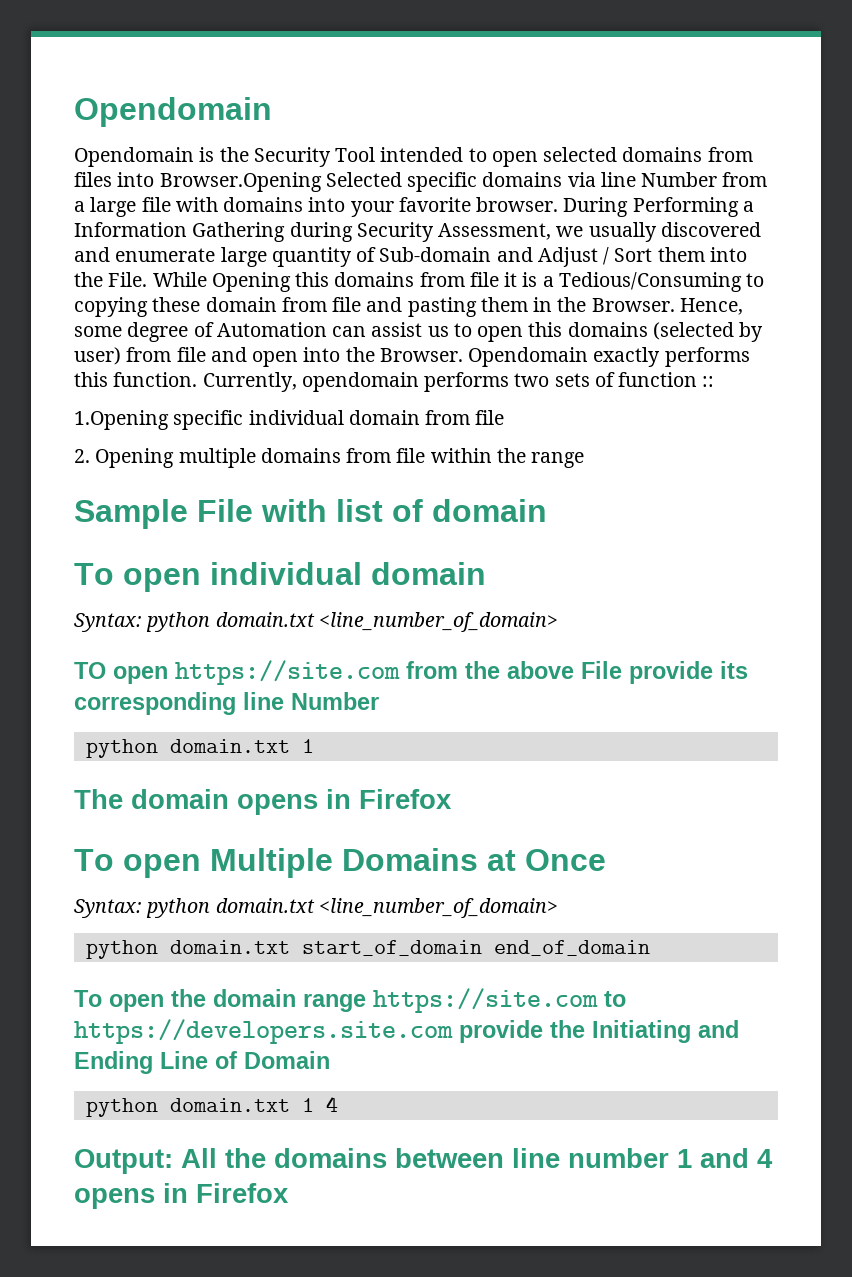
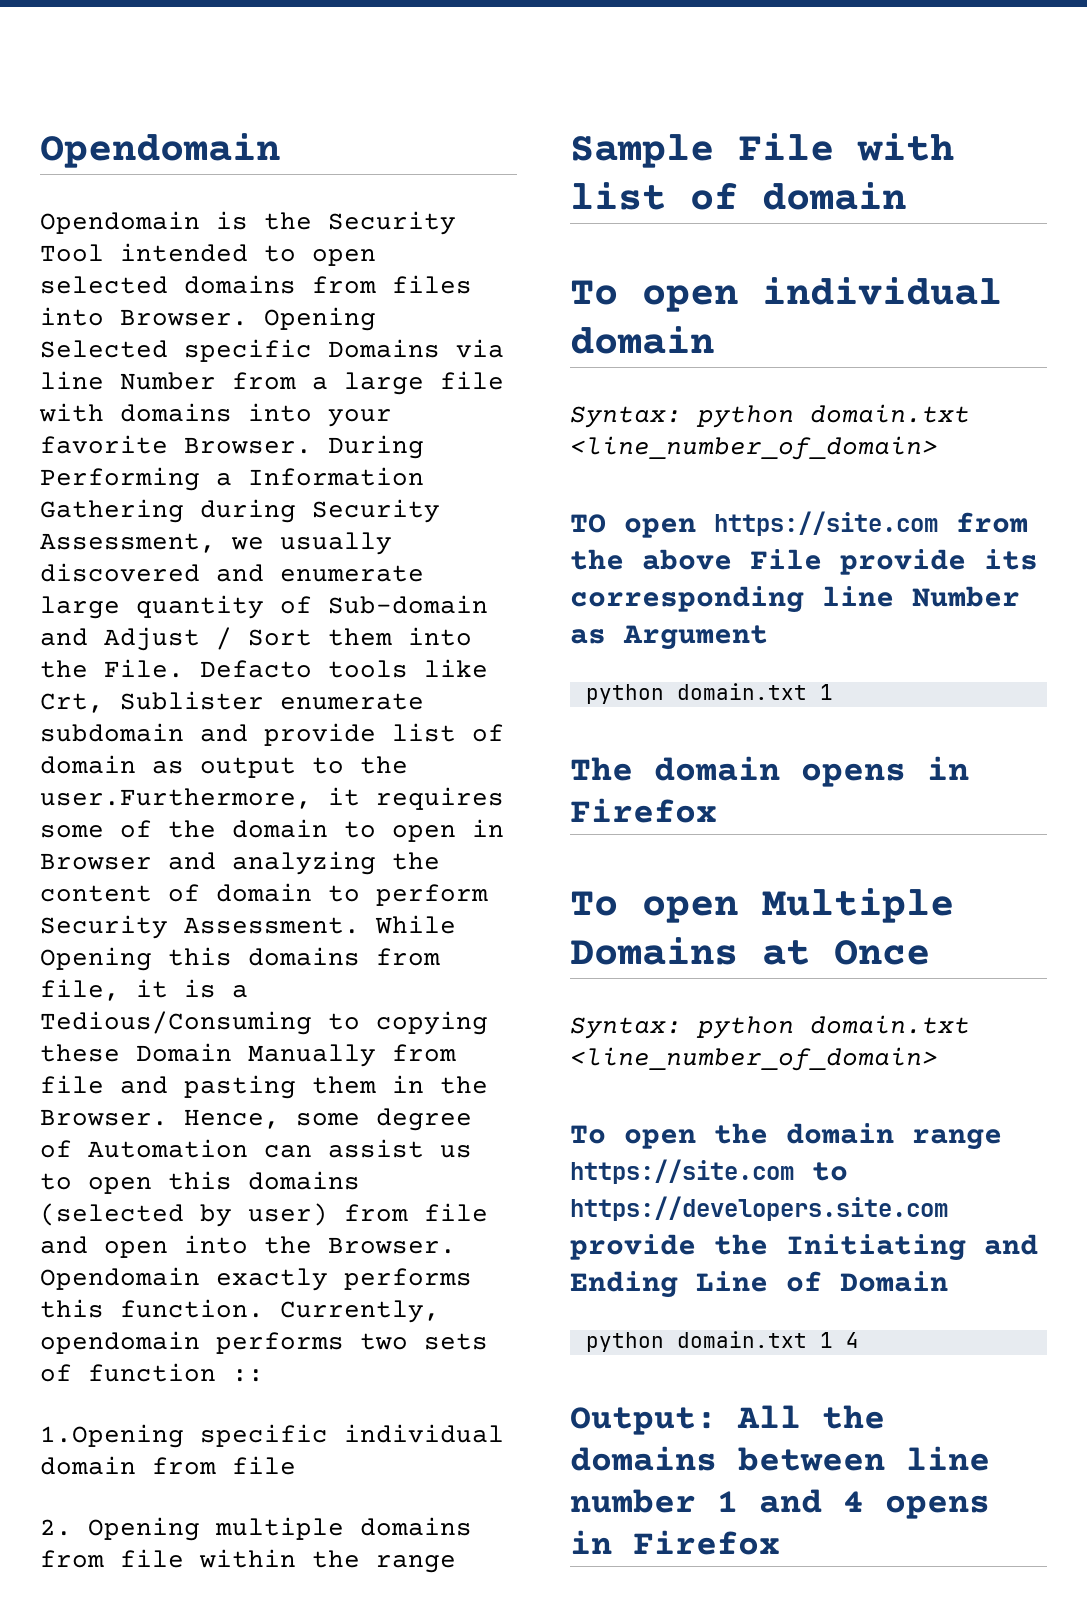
- Opendomain is the Security Tool intended to open selected domains from files into Browser.Opening Selected specific domains via line Number from a large file with domains into your favorite browser.
+ Opendomain is the Security Tool intended to open selected domains from files into Browser. Opening Selected specific Domains via line Number from a large file with domains into your favorite Browser.
+ Defacto tools like Crt, Sublister enumerate subdomain and provide list of domain as output to the user.Furthermore, it requires some of the domain to open in Browser and analyzing the content of domain to perform Security Assessment.
- While Opening this domains from file it is a Tedious/Consuming to copying these domain from file and pasting them in the Browser.
+ While Opening this domains from file, it is a Tedious/Consuming to copying these Domain Manually from file and pasting them in the Browser.
- TO open https://site.com from the above File provide its corresponding line Number
+ TO open https://site.com from the above File provide its corresponding line Number as Argument
- python domain.txt start_of_domain end_of_domain

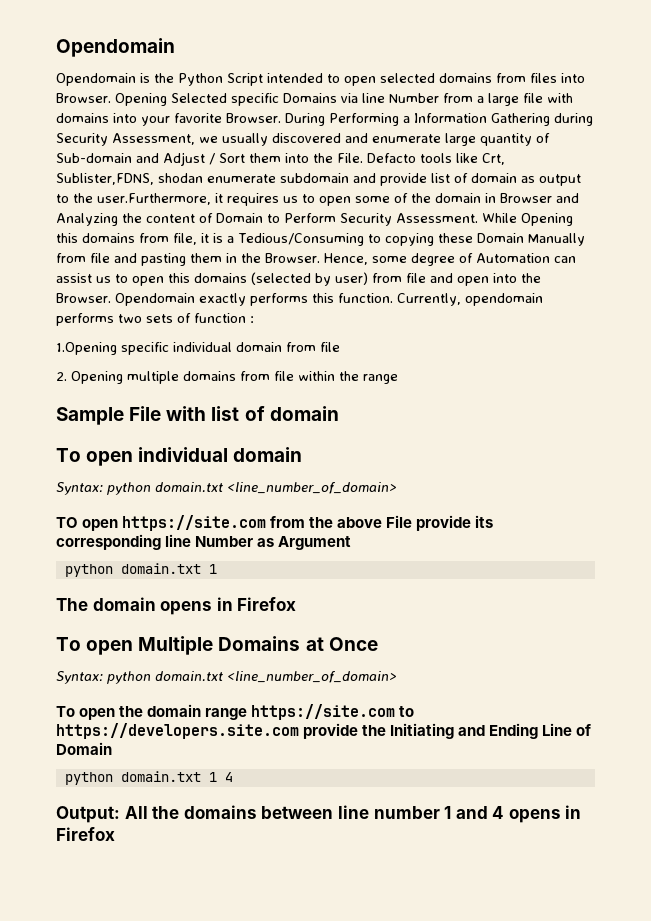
- Opendomain is the Security Tool intended to open selected domains from files into Browser.
+ Opendomain is the Python Script intended to open selected domains from files into Browser.
- Defacto tools like Crt, Sublister enumerate subdomain and provide list of domain as output to the user.Furthermore, it requires some of the domain to open in Browser and analyzing the content of domain to perform Security Assessment.
+ Defacto tools like Crt, Sublister,FDNS, shodan enumerate subdomain and provide list of domain as output to the user.Furthermore, it requires us to open some of the domain in Browser and Analyzing the content of Domain to Perform Security Assessment.
- Currently, opendomain performs two sets of function ::
+ Currently, opendomain performs two sets of function :

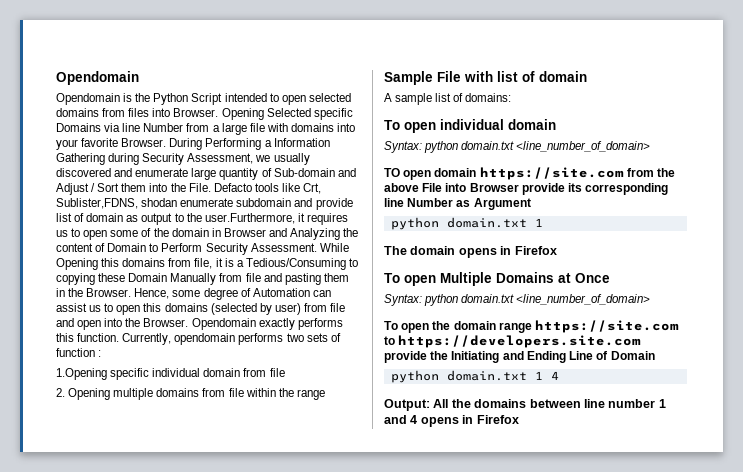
+ A sample list of domains:
- TO open https://site.com from the above File provide its corresponding line Number as Argument
+ TO open domain https://site.com from the above File into Browser provide its corresponding line Number as Argument

